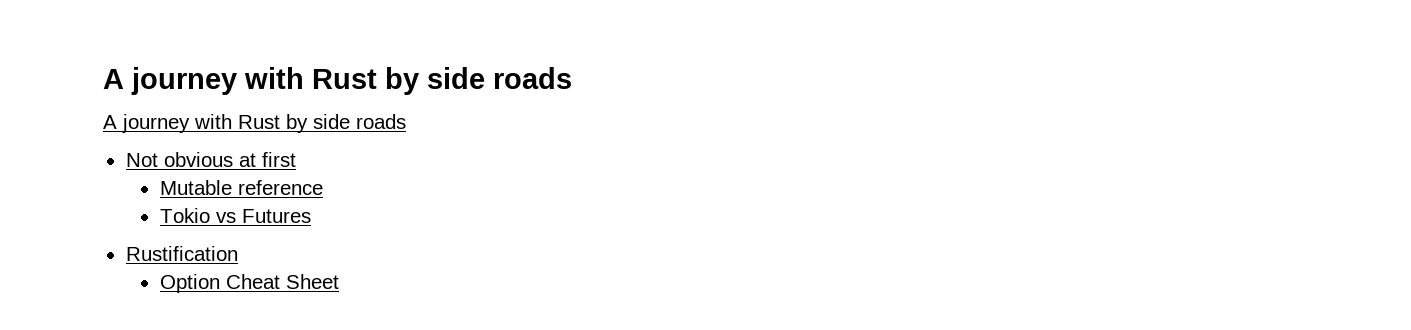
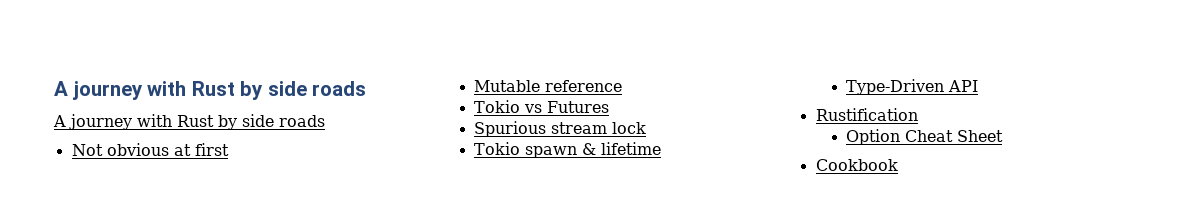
+ Spurious stream lock
+ Tokio spawn & lifetime
+ Type-Driven API
+ Cookbook

